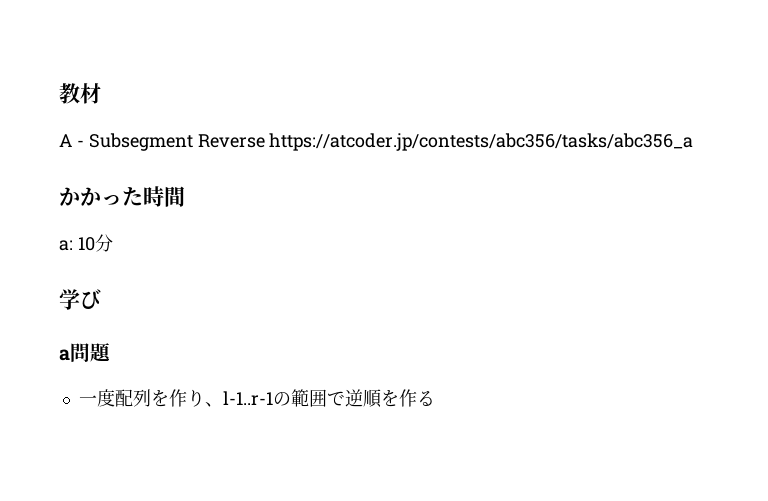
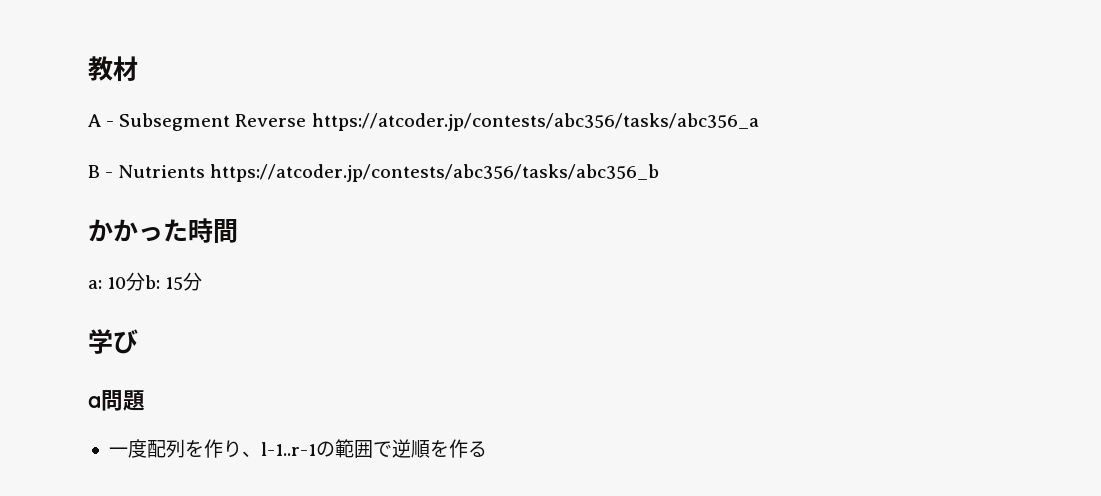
+ B - Nutrients https://atcoder.jp/contests/abc356/tasks/abc356_b
- a: 10分
+ a: 10分b: 15分

